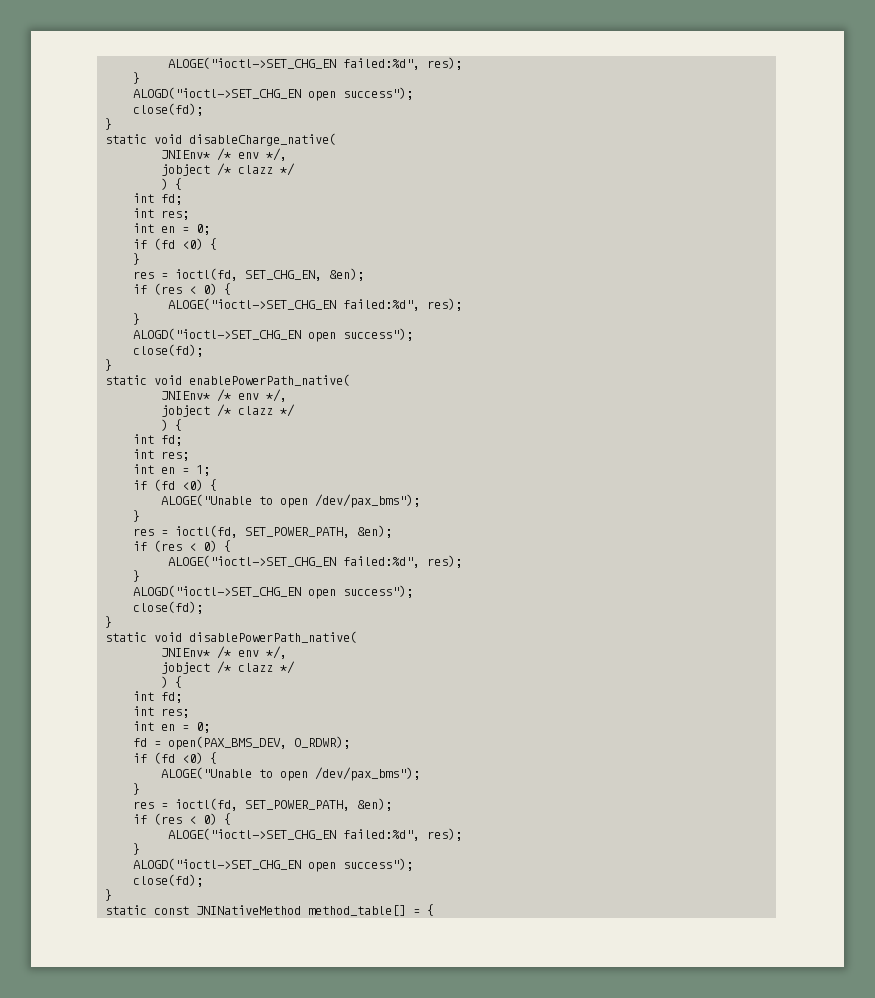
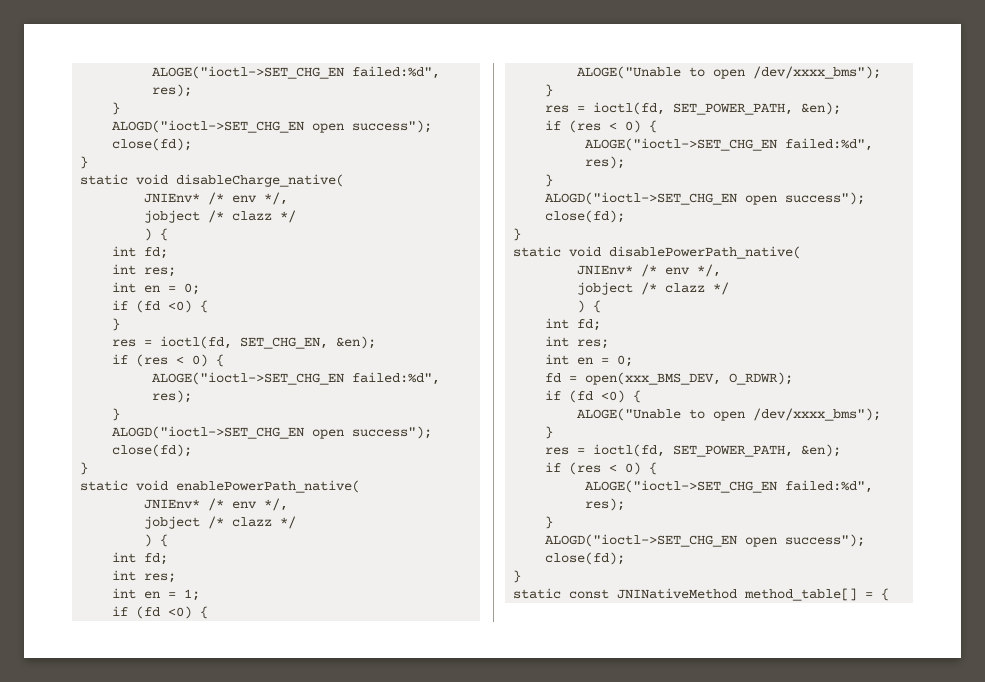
  int en = 1;
  if (fd <0) {
- ALOGE("Unable to open /dev/pax_bms");
+ ALOGE("Unable to open /dev/xxxx_bms");
- fd = open(PAX_BMS_DEV, O_RDWR);
+ fd = open(xxx_BMS_DEV, O_RDWR);
  if (fd <0) {
- ALOGE("Unable to open /dev/pax_bms");
+ ALOGE("Unable to open /dev/xxxx_bms");

